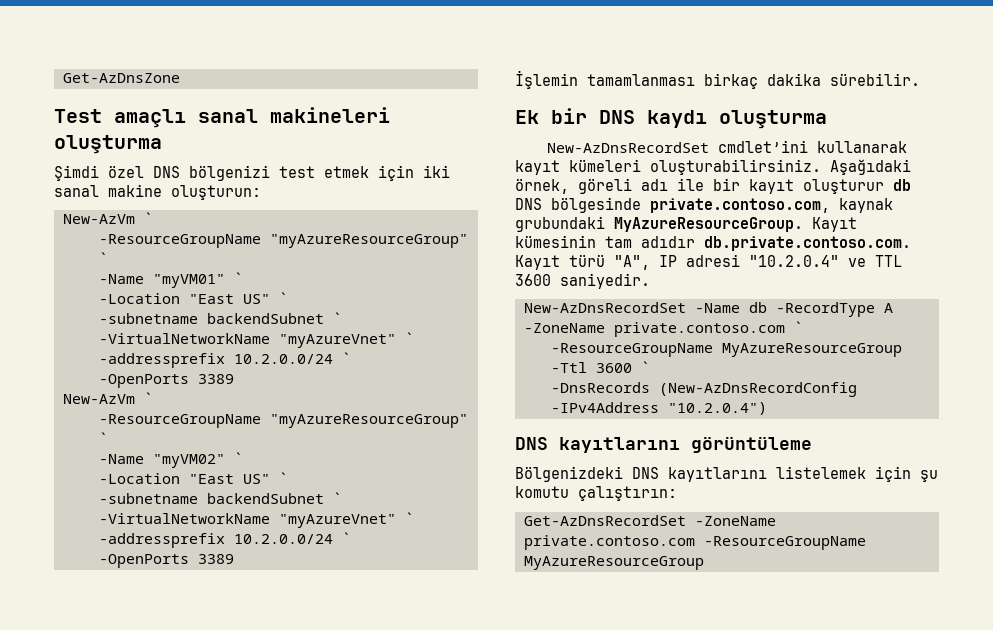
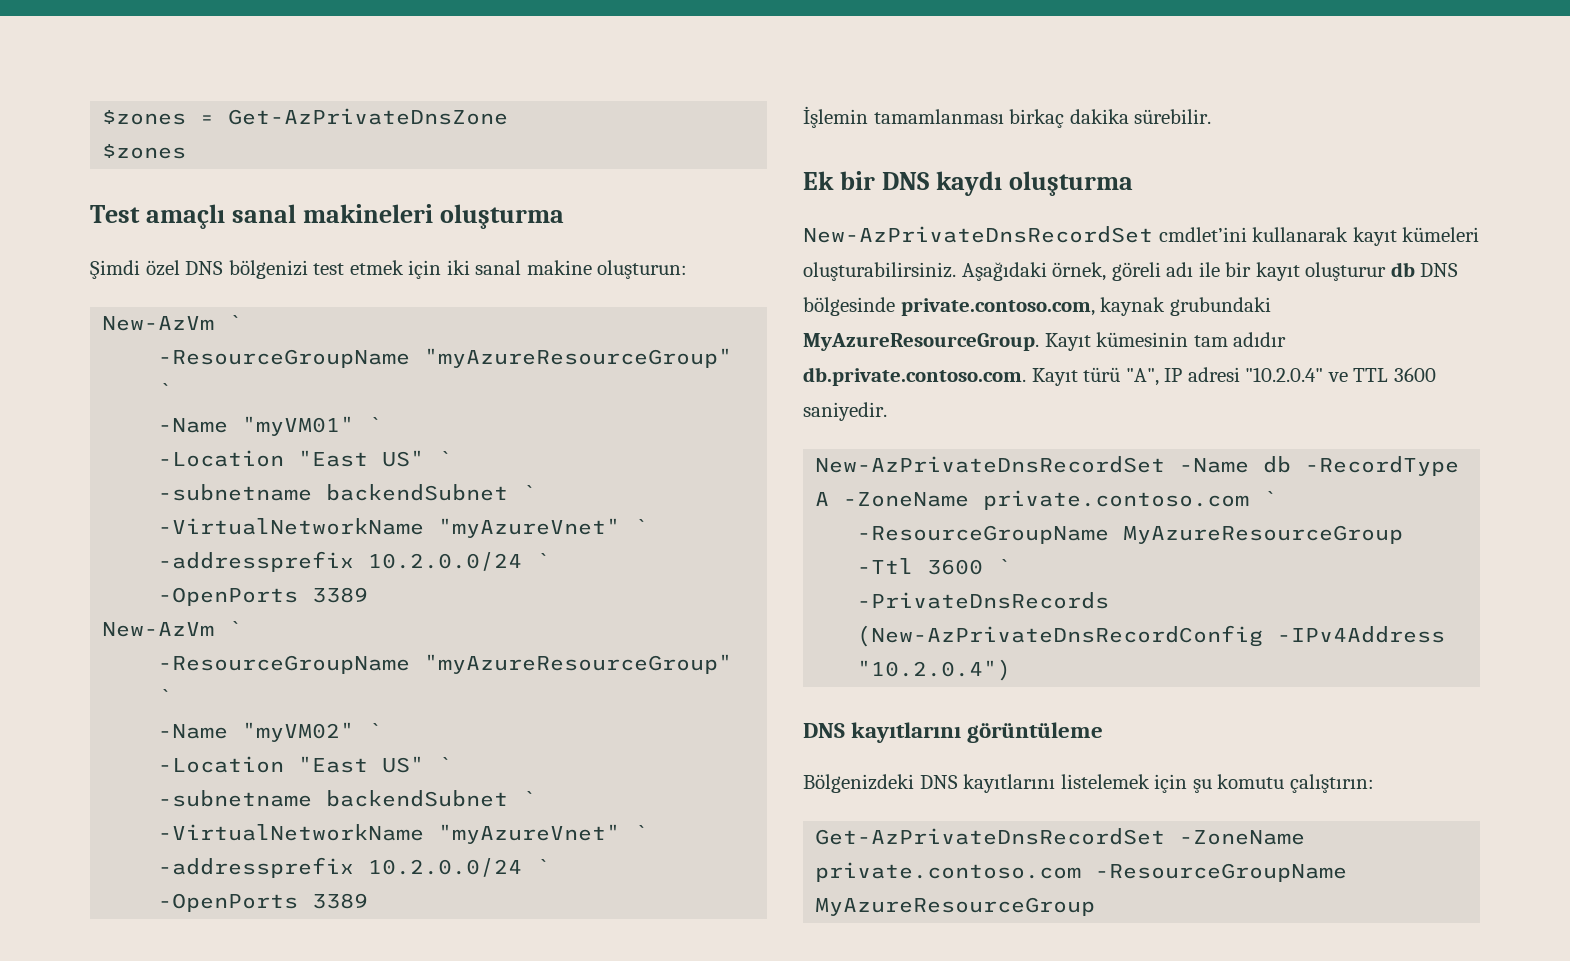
- Get-AzDnsZone
+ $zones = Get-AzPrivateDnsZone
+ $zones
- New-AzDnsRecordSet cmdlet’ini kullanarak kayıt kümeleri oluşturabilirsiniz.
+ New-AzPrivateDnsRecordSet cmdlet’ini kullanarak kayıt kümeleri oluşturabilirsiniz.
- New-AzDnsRecordSet -Name db -RecordType A -ZoneName private.contoso.com `
+ New-AzPrivateDnsRecordSet -Name db -RecordType A -ZoneName private.contoso.com `
- -DnsRecords (New-AzDnsRecordConfig -IPv4Address "10.2.0.4")
+ -PrivateDnsRecords (New-AzPrivateDnsRecordConfig -IPv4Address "10.2.0.4")
- Get-AzDnsRecordSet -ZoneName private.contoso.com -ResourceGroupName MyAzureResourceGroup
+ Get-AzPrivateDnsRecordSet -ZoneName private.contoso.com -ResourceGroupName MyAzureResourceGroup

